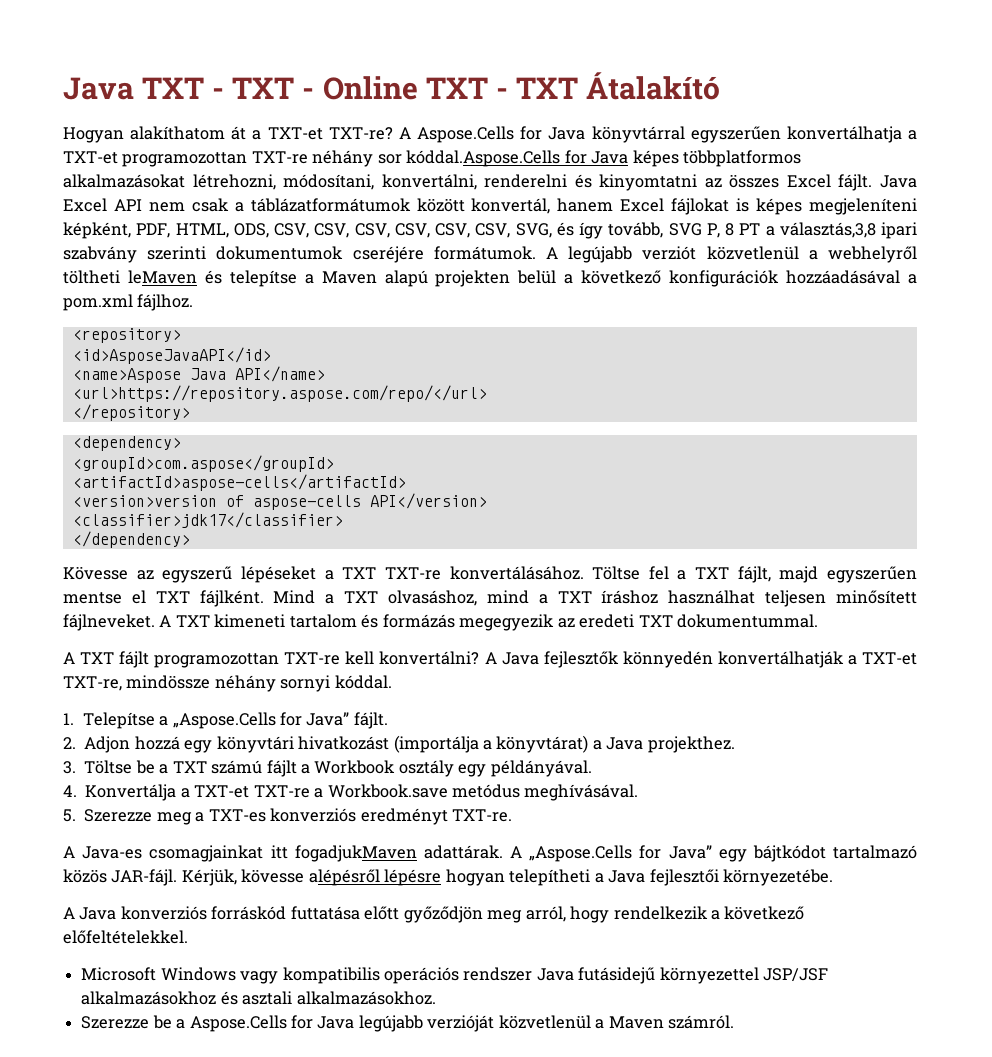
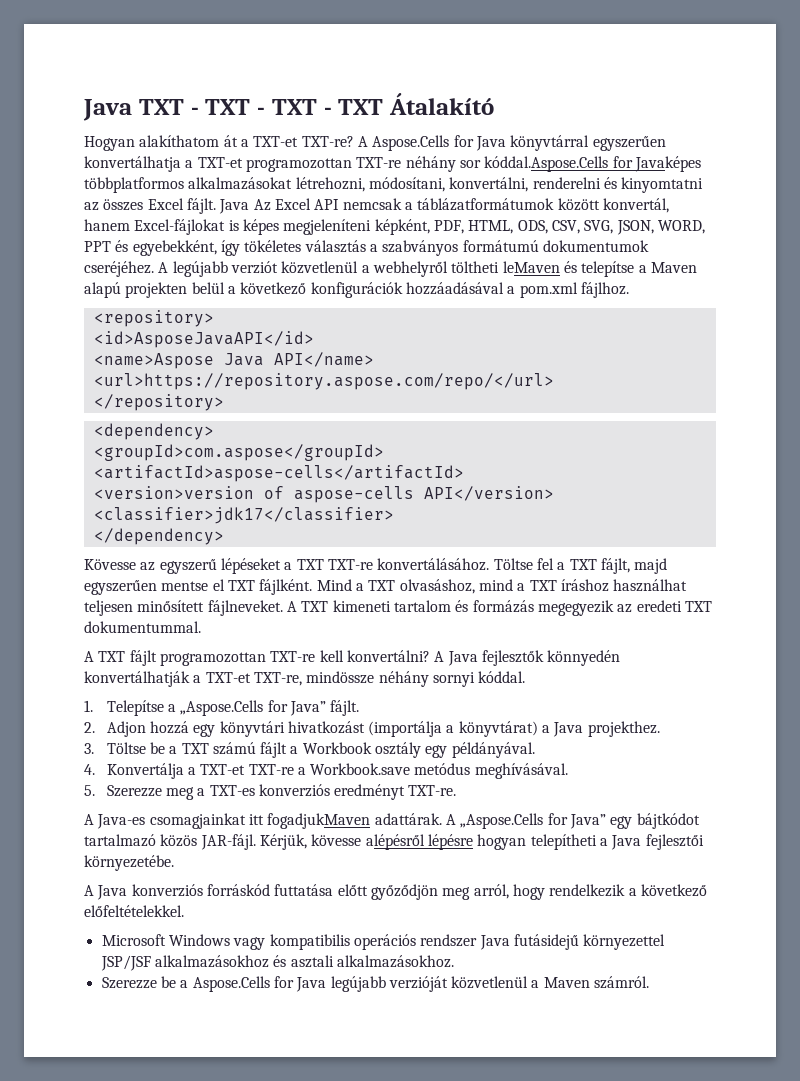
- Java TXT - TXT - Online TXT - TXT Átalakító
+ Java TXT - TXT - TXT - TXT Átalakító
- A Aspose.Cells for Java könyvtárral egyszerűen konvertálhatja a TXT-et programozottan TXT-re néhány sor kóddal.Aspose.Cells for Java képes többplatformos alkalmazásokat létrehozni, módosítani, konvertálni, renderelni és kinyomtatni az összes Excel fájlt.
+ A Aspose.Cells for Java könyvtárral egyszerűen konvertálhatja a TXT-et programozottan TXT-re néhány sor kóddal.Aspose.Cells for Javaképes többplatformos alkalmazásokat létrehozni, módosítani, konvertálni, renderelni és kinyomtatni az összes Excel fájlt.
- Java Excel API nem csak a táblázatformátumok között konvertál, hanem Excel fájlokat is képes megjeleníteni képként, PDF, HTML, ODS, CSV, CSV, CSV, CSV, CSV, CSV, SVG, és így tovább, SVG P, 8 PT a választás,3,8 ipari szabvány szerinti dokumentumok cseréjére formátumok.
+ Java Az Excel API nemcsak a táblázatformátumok között konvertál, hanem Excel-fájlokat is képes megjeleníteni képként, PDF, HTML, ODS, CSV, SVG, JSON, WORD, PPT és egyebekként, így tökéletes választás a szabványos formátumú dokumentumok cseréjéhez.

